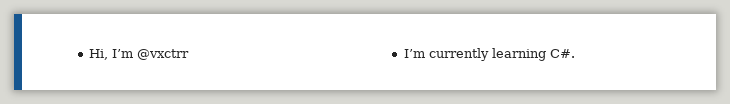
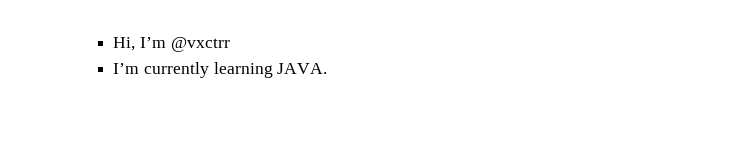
- I’m currently learning C#.
+ I’m currently learning JAVA.

